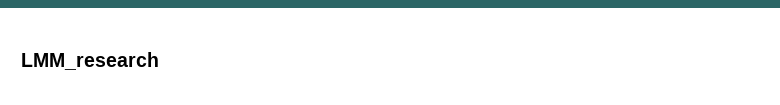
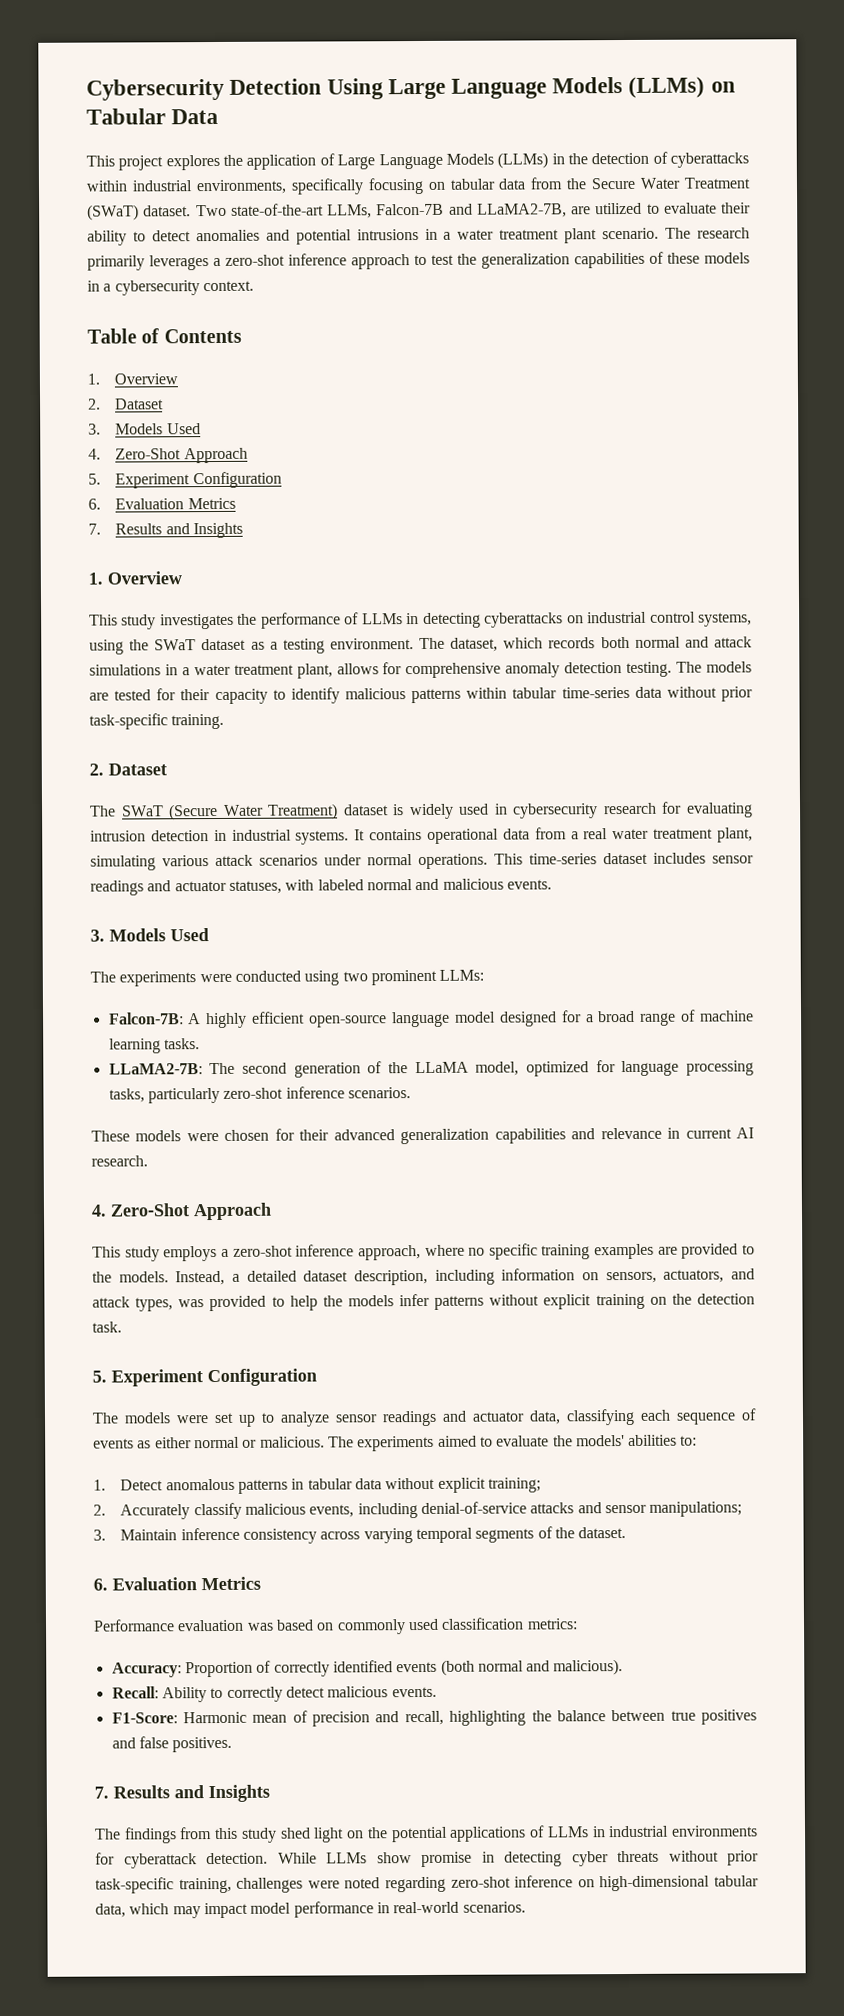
- LMM_research
+ Cybersecurity Detection Using Large Language Models (LLMs) on Tabular Data
+ This project explores the application of Large Language Models (LLMs) in the detection of cyberattacks within industrial environments, specifically focusing on tabular data from the Secure Water Treatment (SWaT) dataset. Two state-of-the-art LLMs, Falcon-7B and LLaMA2-7B, are utilized to evaluate their ability to detect anomalies and potential intrusions in a water treatment plant scenario. The research primarily leverages a zero-shot inference approach to test the generalization capabilities of these models in a cybersecurity context.
+ Table of Contents
+ 1. Overview
+ 2. Dataset
+ 3. Models Used
+ 4. Zero-Shot Approach
+ 5. Experiment Configuration
+ 6. Evaluation Metrics
+ 7. Results and Insights
+ 1. Overview
+ This study investigates the performance of LLMs in detecting cyberattacks on industrial control systems, using the SWaT dataset as a testing environment. The dataset, which records both normal and attack simulations in a water treatment plant, allows for comprehensive anomaly detection testing. The models are tested for their capacity to identify malicious patterns within tabular time-series data without prior task-specific training.
+ 2. Dataset
+ The SWaT (Secure Water Treatment) dataset is widely used in cybersecurity research for evaluating intrusion detection in industrial systems. It contains operational data from a real water treatment plant, simulating various attack scenarios under normal operations. This time-series dataset includes sensor readings and actuator statuses, with labeled normal and malicious events.
+ 3. Models Used
+ The experiments were conducted using two prominent LLMs:
+ Falcon-7B: A highly efficient open-source language model designed for a broad range of machine learning tasks.
+ LLaMA2-7B: The second generation of the LLaMA model, optimized for language processing tasks, particularly zero-shot inference scenarios.
+ These models were chosen for their advanced generalization capabilities and relevance in current AI research.
+ 4. Zero-Shot Approach
+ This study employs a zero-shot inference approach, where no specific training examples are provided to the models. Instead, a detailed dataset description, including information on sensors, actuators, and attack types, was provided to help the models infer patterns without explicit training on the detection task.
+ 5. Experiment Configuration
+ The models were set up to analyze sensor readings and actuator data, classifying each sequence of events as either normal or malicious. The experiments aimed to evaluate the models' abilities to:
+ 1. Detect anomalous patterns in tabular data without explicit training;
+ 2. Accurately classify malicious events, including denial-of-service attacks and sensor manipulations;
+ 3. Maintain inference consistency across varying temporal segments of the dataset.
+ 6. Evaluation Metrics
+ Performance evaluation was based on commonly used classification metrics:
+ Accuracy: Proportion of correctly identified events (both normal and malicious).
+ Recall: Ability to correctly detect malicious events.
+ F1-Score: Harmonic mean of precision and recall, highlighting the balance between true positives and false positives.
+ 7. Results and Insights
+ The findings from this study shed light on the potential applications of LLMs in industrial environments for cyberattack detection. While LLMs show promise in detecting cyber threats without prior task-specific training, challenges were noted regarding zero-shot inference on high-dimensional tabular data, which may impact model performance in real-world scenarios.

